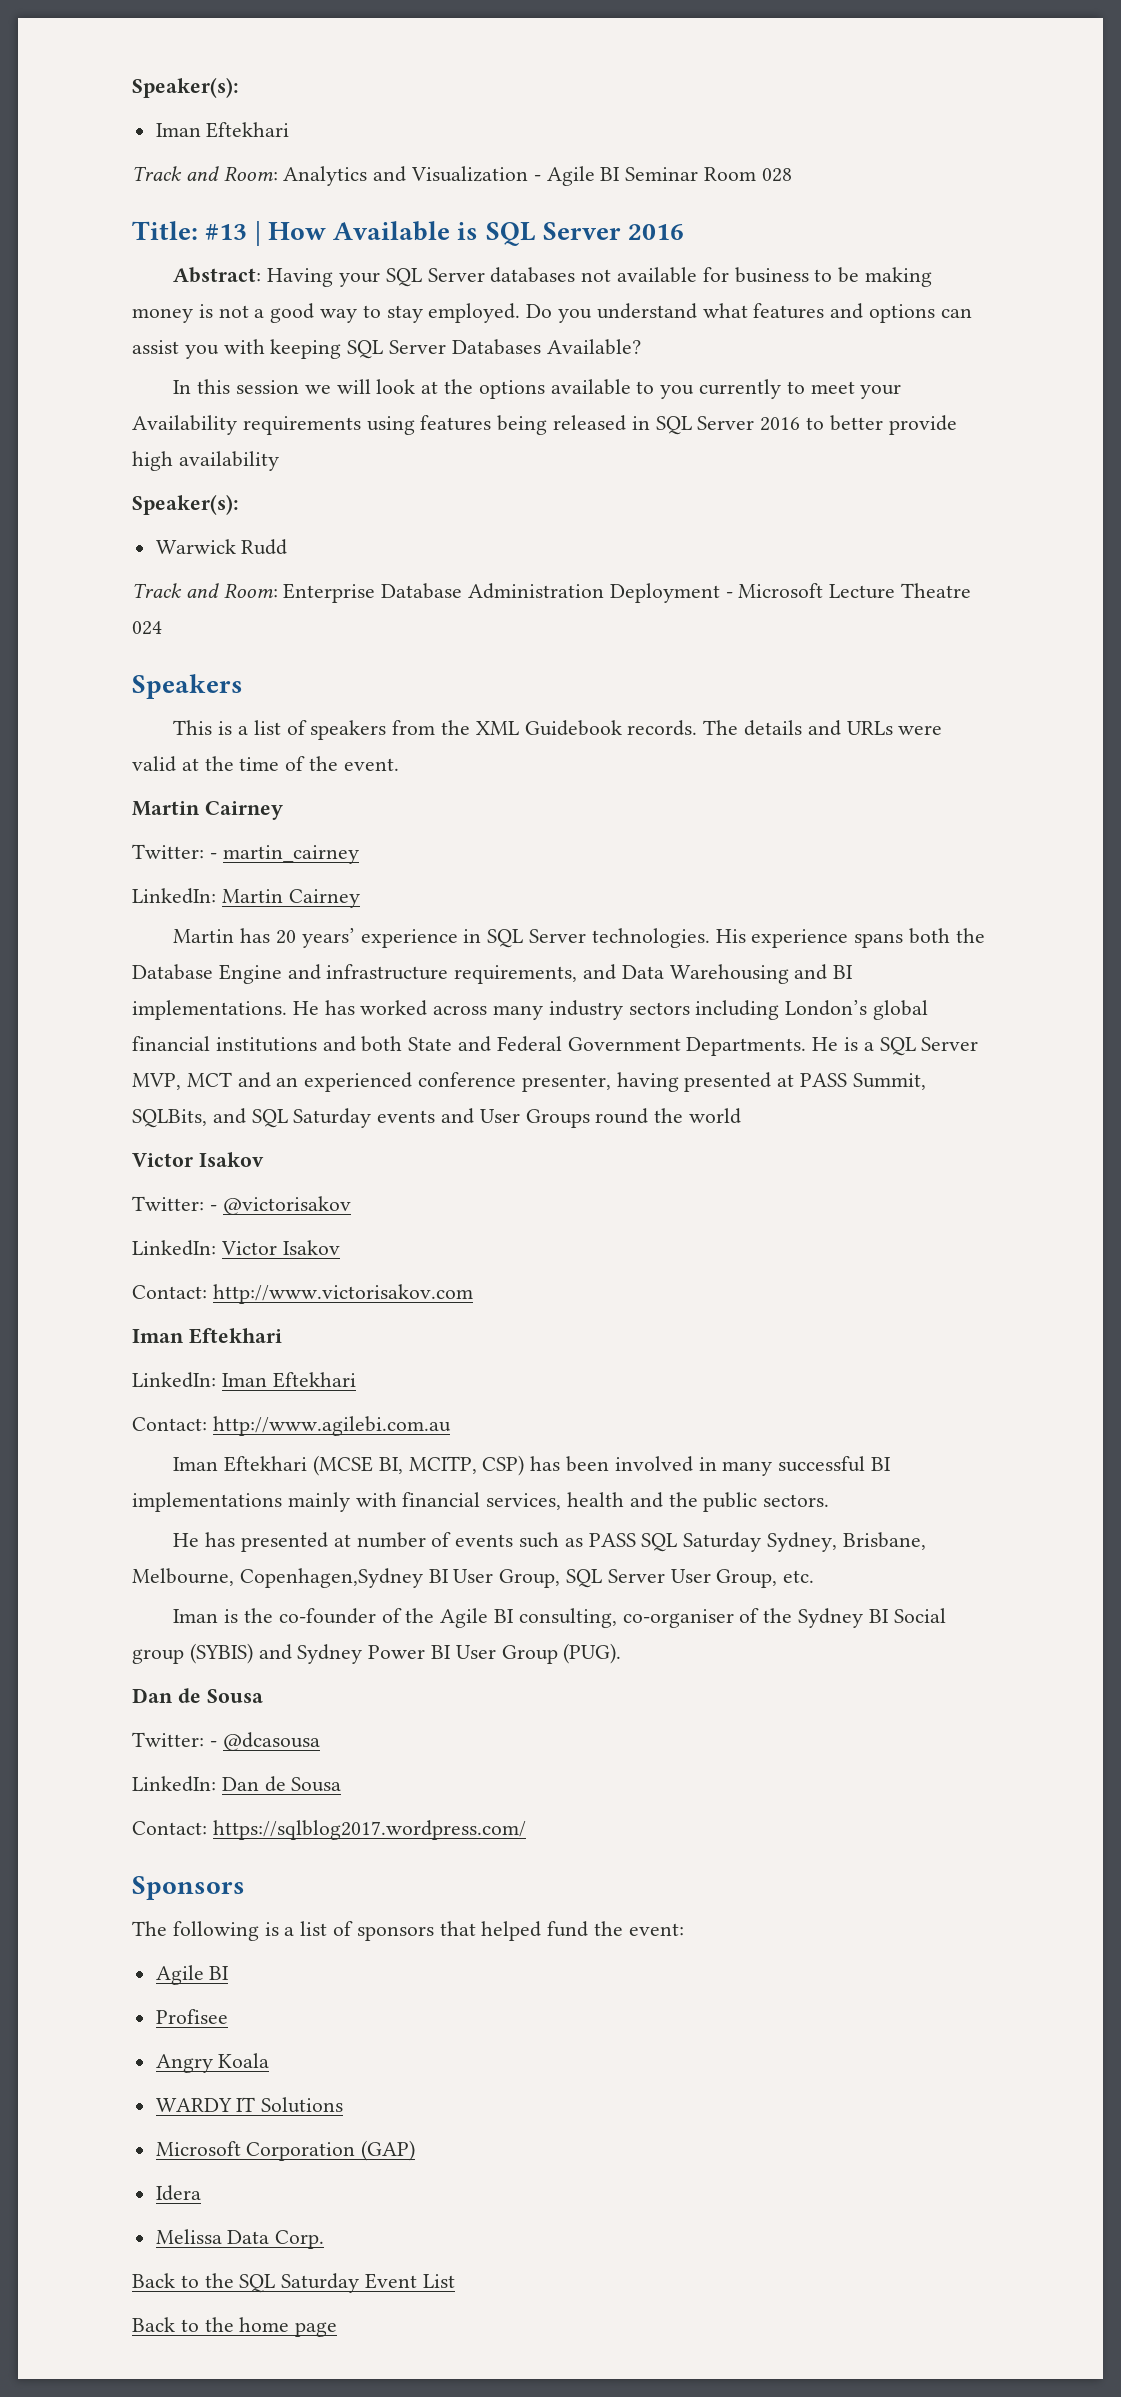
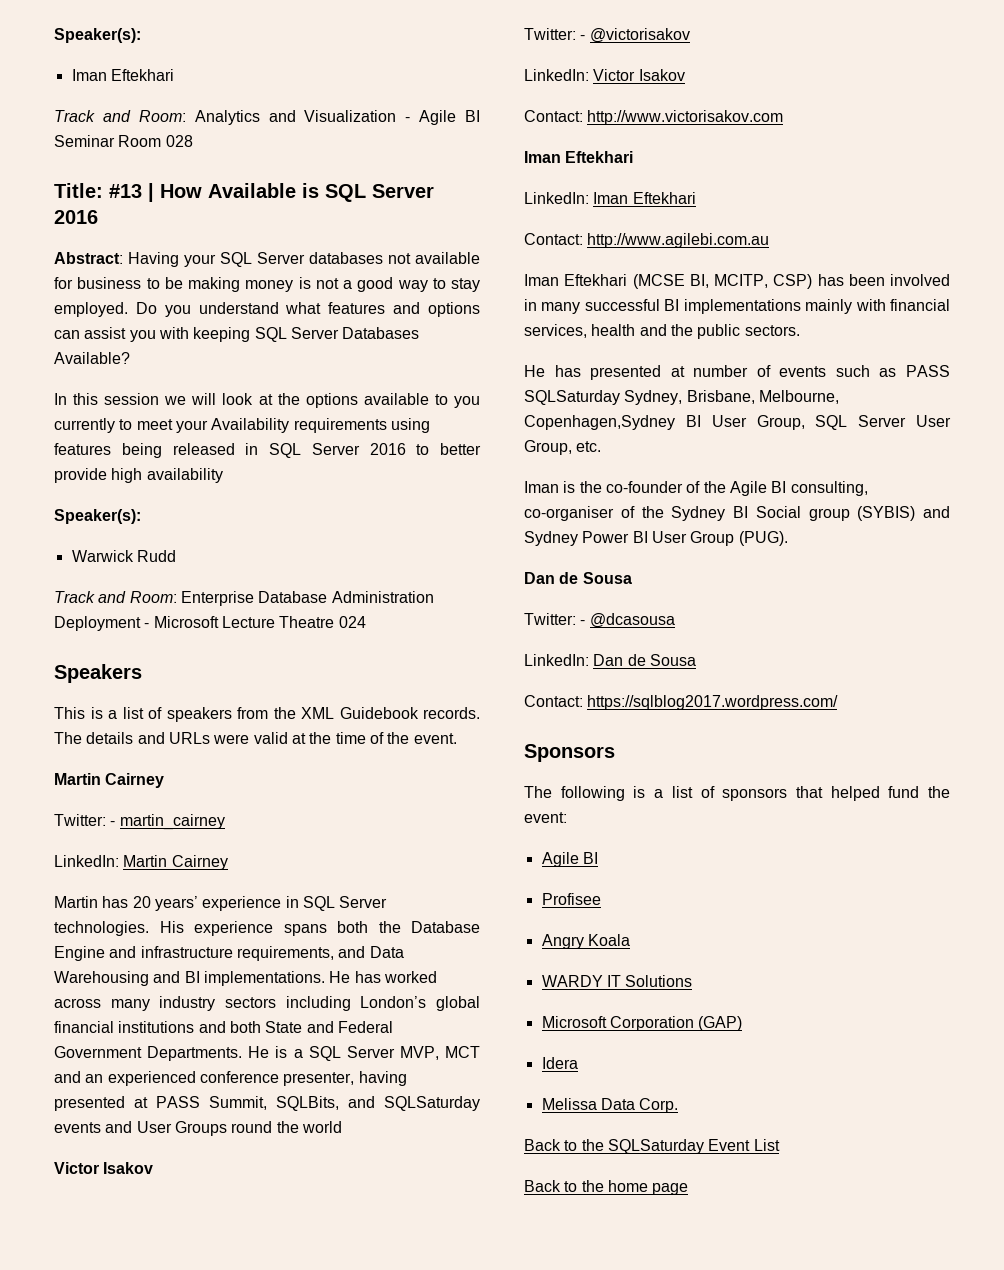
- He is a SQL Server MVP, MCT and an experienced conference presenter, having presented at PASS Summit, SQLBits, and SQL Saturday events and User Groups round the world
+ He is a SQL Server MVP, MCT and an experienced conference presenter, having presented at PASS Summit, SQLBits, and SQLSaturday events and User Groups round the world
- He has presented at number of events such as PASS SQL Saturday Sydney, Brisbane, Melbourne, Copenhagen,Sydney BI User Group, SQL Server User Group, etc.
+ He has presented at number of events such as PASS SQLSaturday Sydney, Brisbane, Melbourne, Copenhagen,Sydney BI User Group, SQL Server User Group, etc.
- Back to the SQL Saturday Event List
+ Back to the SQLSaturday Event List

